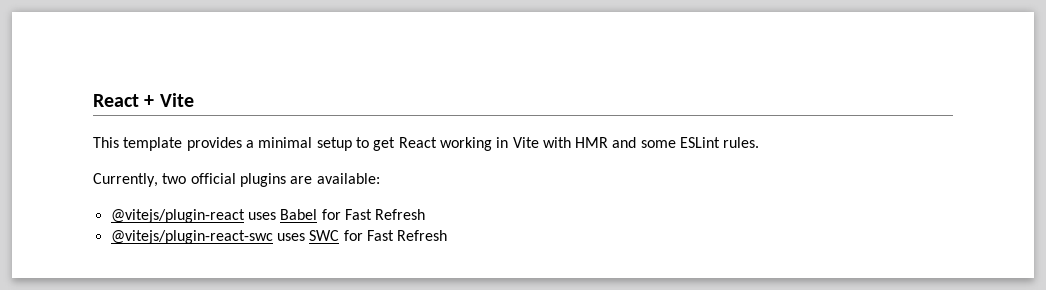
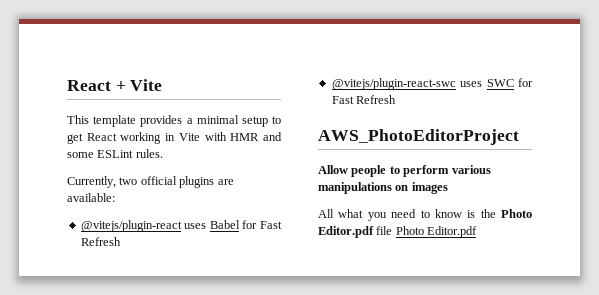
+ AWS_PhotoEditorProject
+ Allow people to perform various manipulations on images
+ All what you need to know is the Photo Editor.pdf file Photo Editor.pdf

